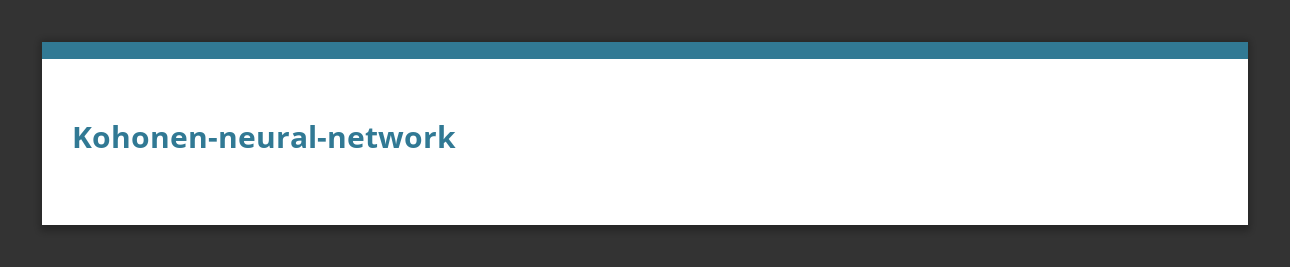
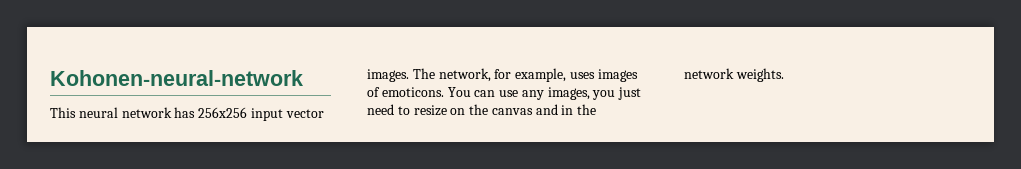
+ This neural network has 256x256 input vector images. The network, for example, uses images of emoticons. You can use any images, you just need to resize on the canvas and in the network weights.

